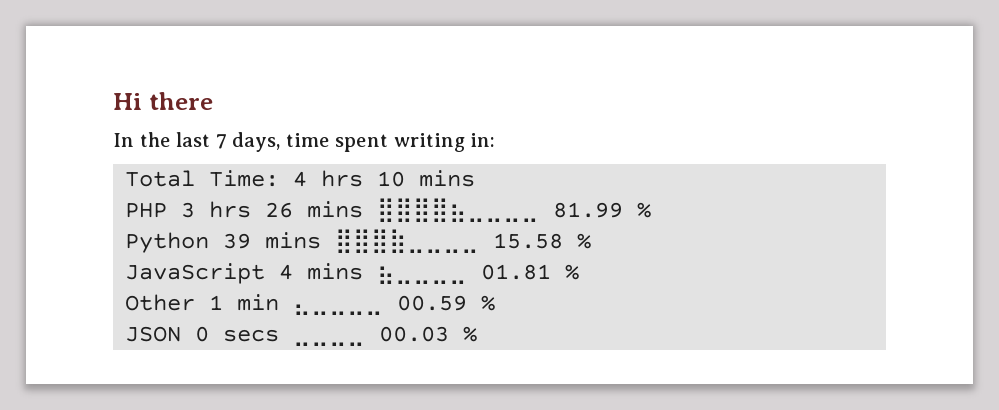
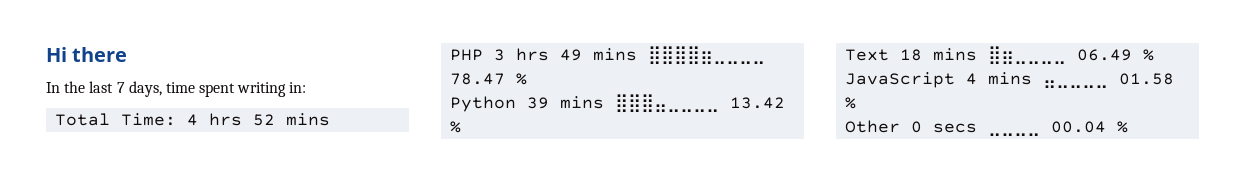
- Total Time: 4 hrs 10 mins
+ Total Time: 4 hrs 52 mins
- PHP 3 hrs 26 mins ⣿⣿⣿⣿⣦⣀⣀⣀⣀ 81.99 %
+ PHP 3 hrs 49 mins ⣿⣿⣿⣿⣶⣀⣀⣀⣀ 78.47 %
- Python 39 mins ⣿⣿⣿⣷⣀⣀⣀⣀ 15.58 %
+ Python 39 mins ⣿⣿⣿⣤⣀⣀⣀⣀ 13.42 %
+ Text 18 mins ⣿⣶⣀⣀⣀⣀ 06.49 %
- JavaScript 4 mins ⣦⣀⣀⣀⣀ 01.81 %
+ JavaScript 4 mins ⣤⣀⣀⣀⣀ 01.58 %
- Other 1 min ⣄⣀⣀⣀⣀ 00.59 %
- JSON 0 secs ⣀⣀⣀⣀ 00.03 %
+ Other 0 secs ⣀⣀⣀⣀ 00.04 %

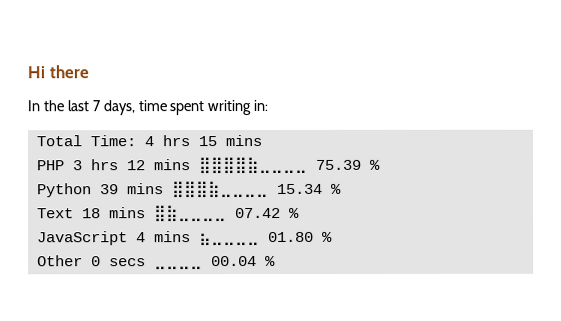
- Total Time: 4 hrs 52 mins
+ Total Time: 4 hrs 15 mins
- PHP 3 hrs 49 mins ⣿⣿⣿⣿⣶⣀⣀⣀⣀ 78.47 %
+ PHP 3 hrs 12 mins ⣿⣿⣿⣿⣷⣀⣀⣀⣀ 75.39 %
- Python 39 mins ⣿⣿⣿⣤⣀⣀⣀⣀ 13.42 %
+ Python 39 mins ⣿⣿⣿⣷⣀⣀⣀⣀ 15.34 %
- Text 18 mins ⣿⣶⣀⣀⣀⣀ 06.49 %
+ Text 18 mins ⣿⣷⣀⣀⣀⣀ 07.42 %
- JavaScript 4 mins ⣤⣀⣀⣀⣀ 01.58 %
+ JavaScript 4 mins ⣦⣀⣀⣀⣀ 01.80 %

